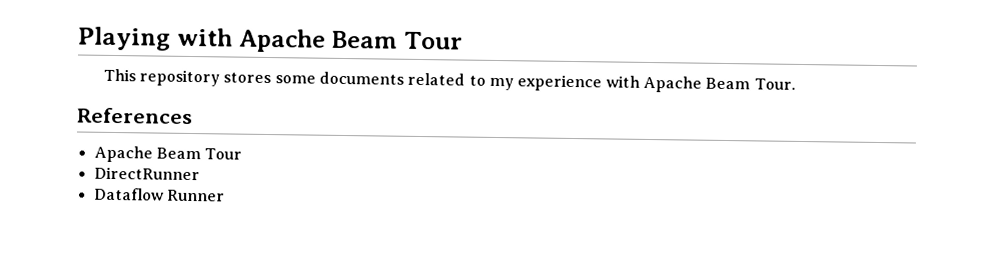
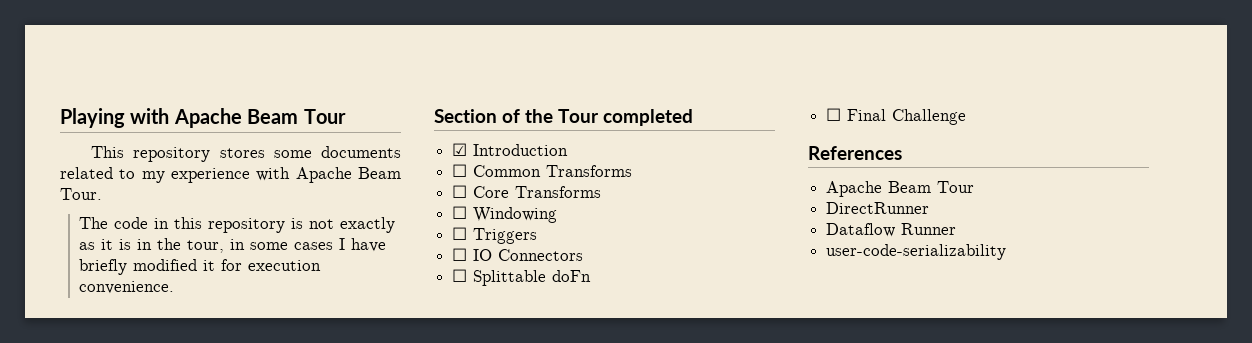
+ The code in this repository is not exactly as it is in the tour, in some cases I have briefly modified it for execution convenience.
+ Section of the Tour completed
+ ☑ Introduction
+ ☐ Common Transforms
+ ☐ Core Transforms
+ ☐ Windowing
+ ☐ Triggers
+ ☐ IO Connectors
+ ☐ Splittable doFn
+ ☐ Final Challenge
+ user-code-serializability

